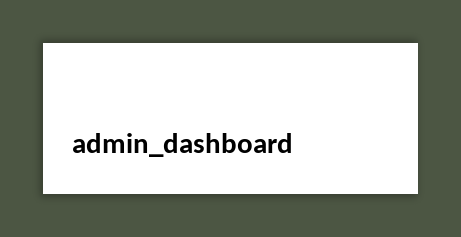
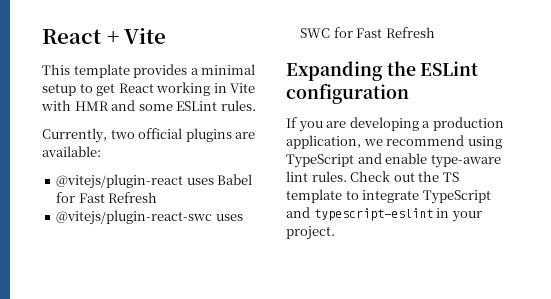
- admin_dashboard
+ React + Vite
+ This template provides a minimal setup to get React working in Vite with HMR and some ESLint rules.
+ Currently, two official plugins are available:
+ @vitejs/plugin-react uses Babel for Fast Refresh
+ @vitejs/plugin-react-swc uses SWC for Fast Refresh
+ Expanding the ESLint configuration
+ If you are developing a production application, we recommend using TypeScript and enable type-aware lint rules. Check out the TS template to integrate TypeScript and typescript-eslint in your project.

